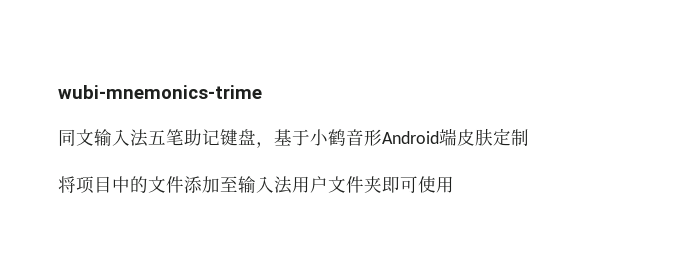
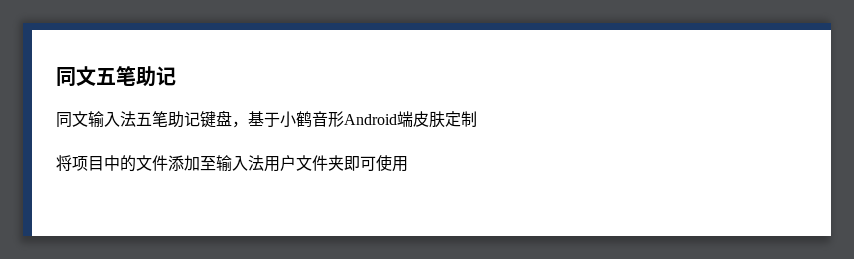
- wubi-mnemonics-trime
+ 同文五笔助记

